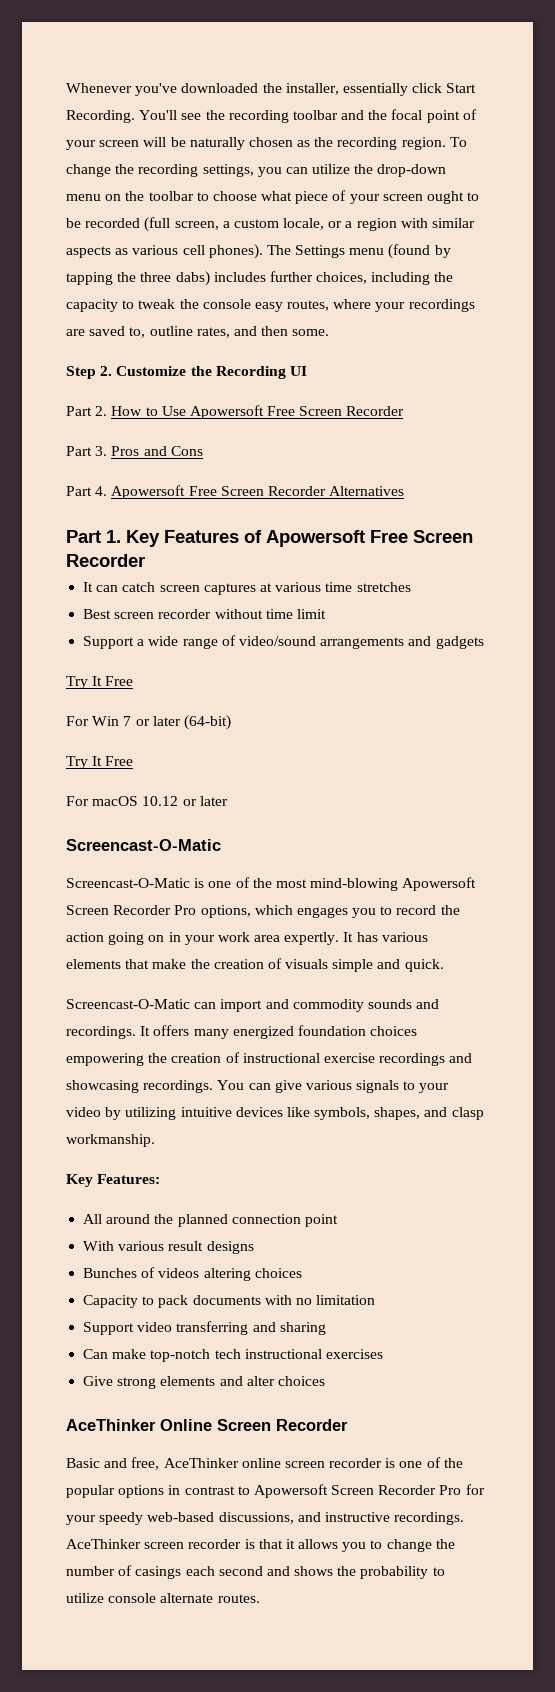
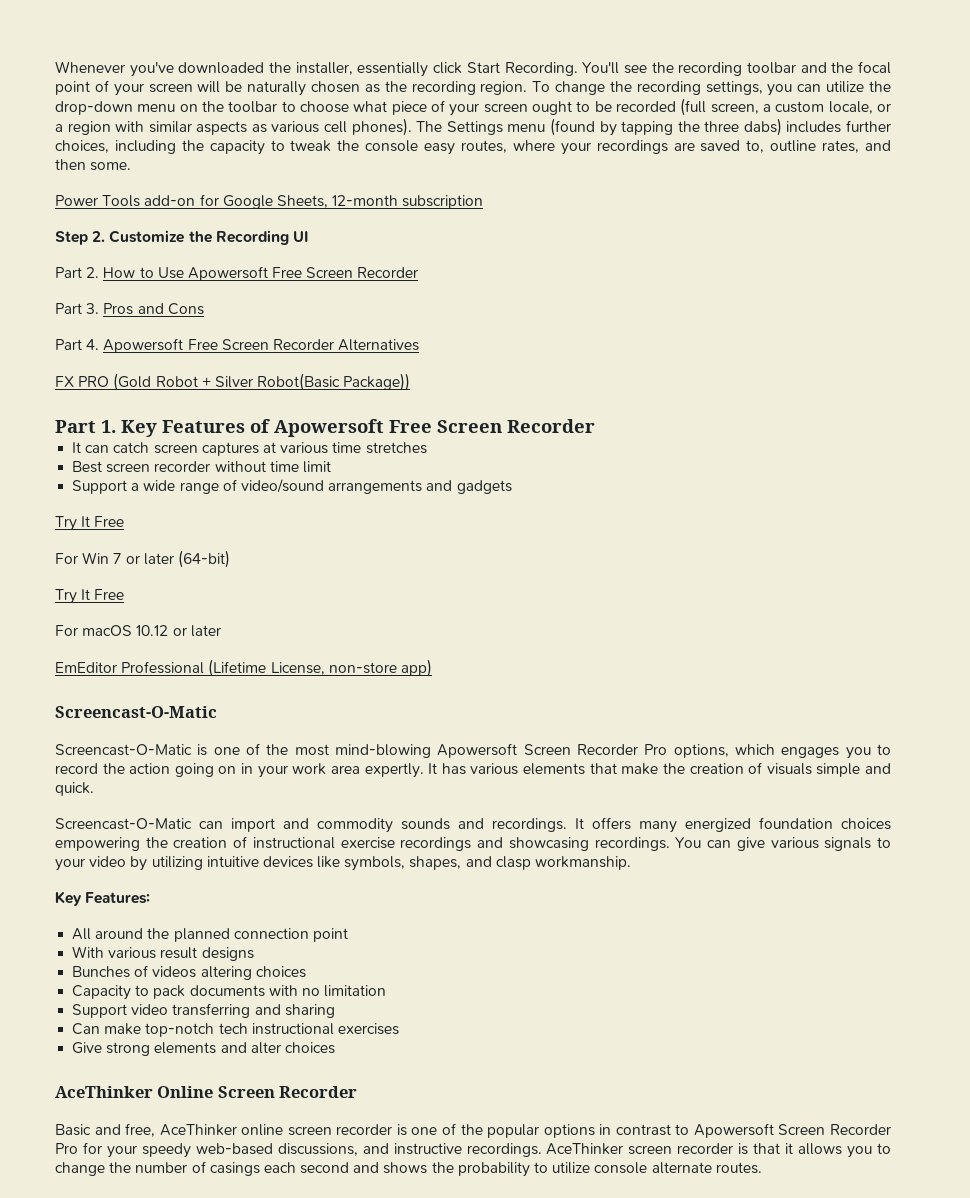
+ Power Tools add-on for Google Sheets, 12-month subscription
+ FX PRO (Gold Robot + Silver Robot(Basic Package))
+ EmEditor Professional (Lifetime License, non-store app)

